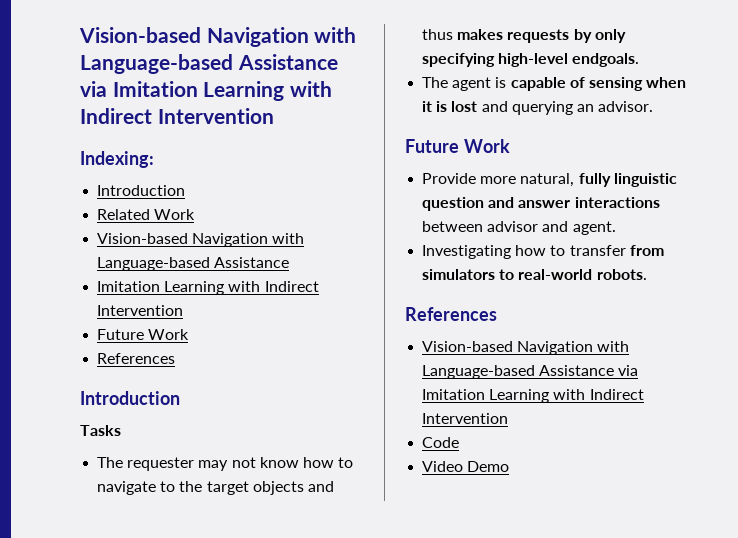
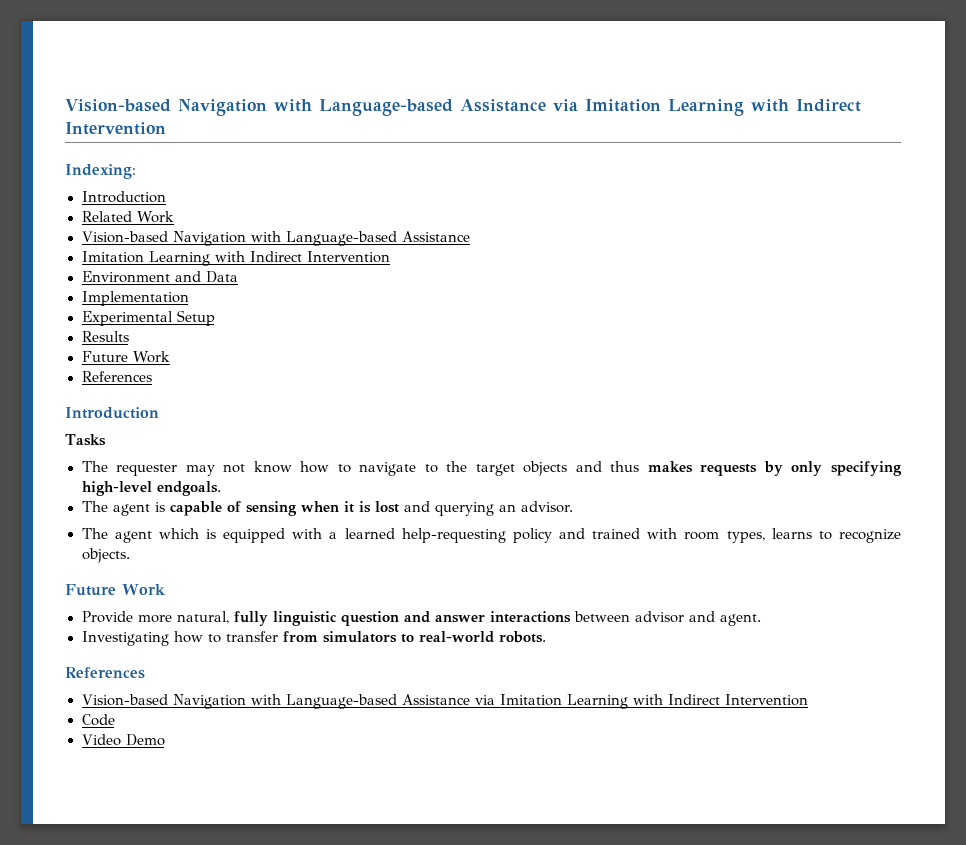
+ Environment and Data
+ Implementation
+ Experimental Setup
+ Results
+ The agent which is equipped with a learned help-requesting policy and trained with room types, learns to recognize objects.

